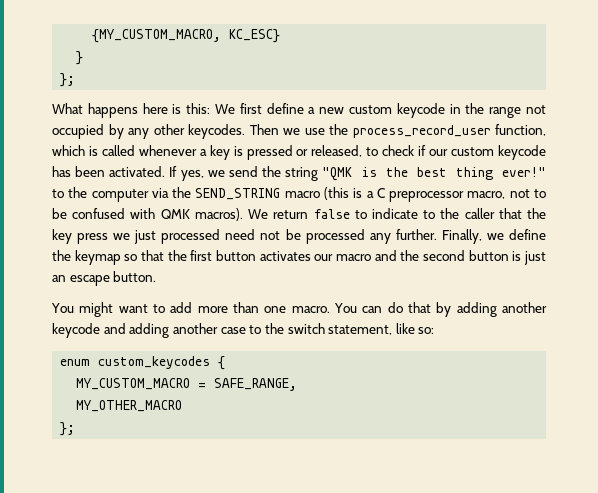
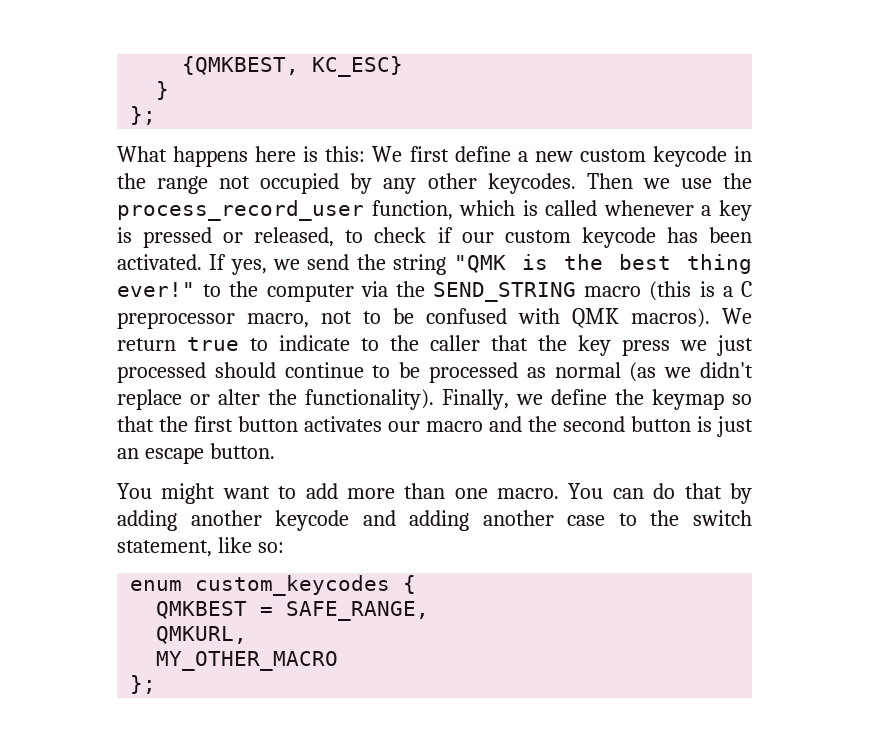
- {MY_CUSTOM_MACRO, KC_ESC}
+ {QMKBEST, KC_ESC}
- We return false to indicate to the caller that the key press we just processed need not be processed any further.
+ We return true to indicate to the caller that the key press we just processed should continue to be processed as normal (as we didn't replace or alter the functionality).
- MY_CUSTOM_MACRO = SAFE_RANGE,
+ QMKBEST = SAFE_RANGE,
+ QMKURL,

